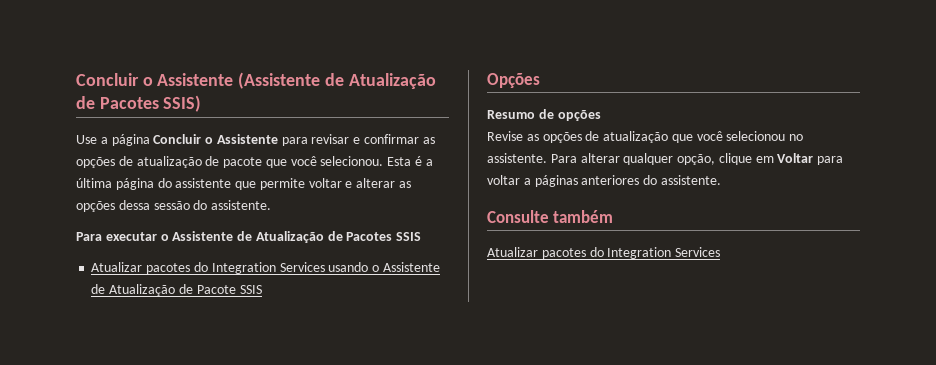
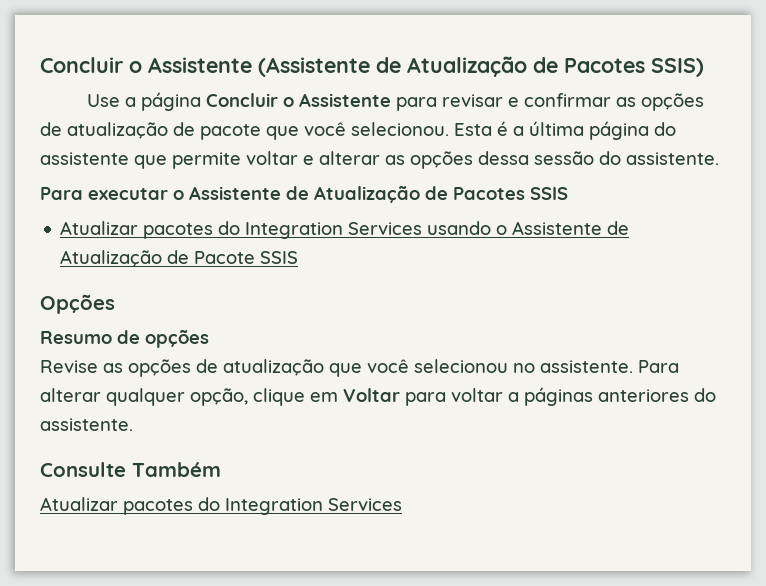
- Consulte também
+ Consulte Também

